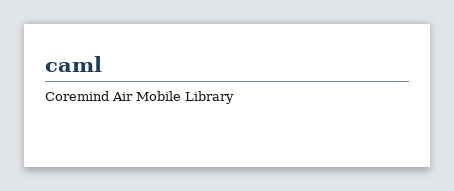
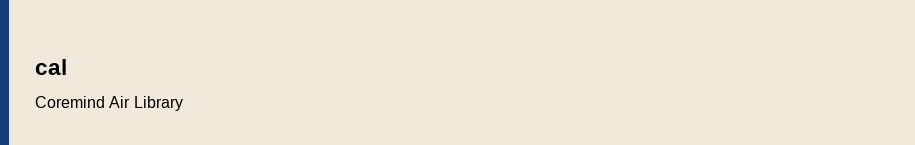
- caml
+ cal
- Coremind Air Mobile Library
+ Coremind Air Library

